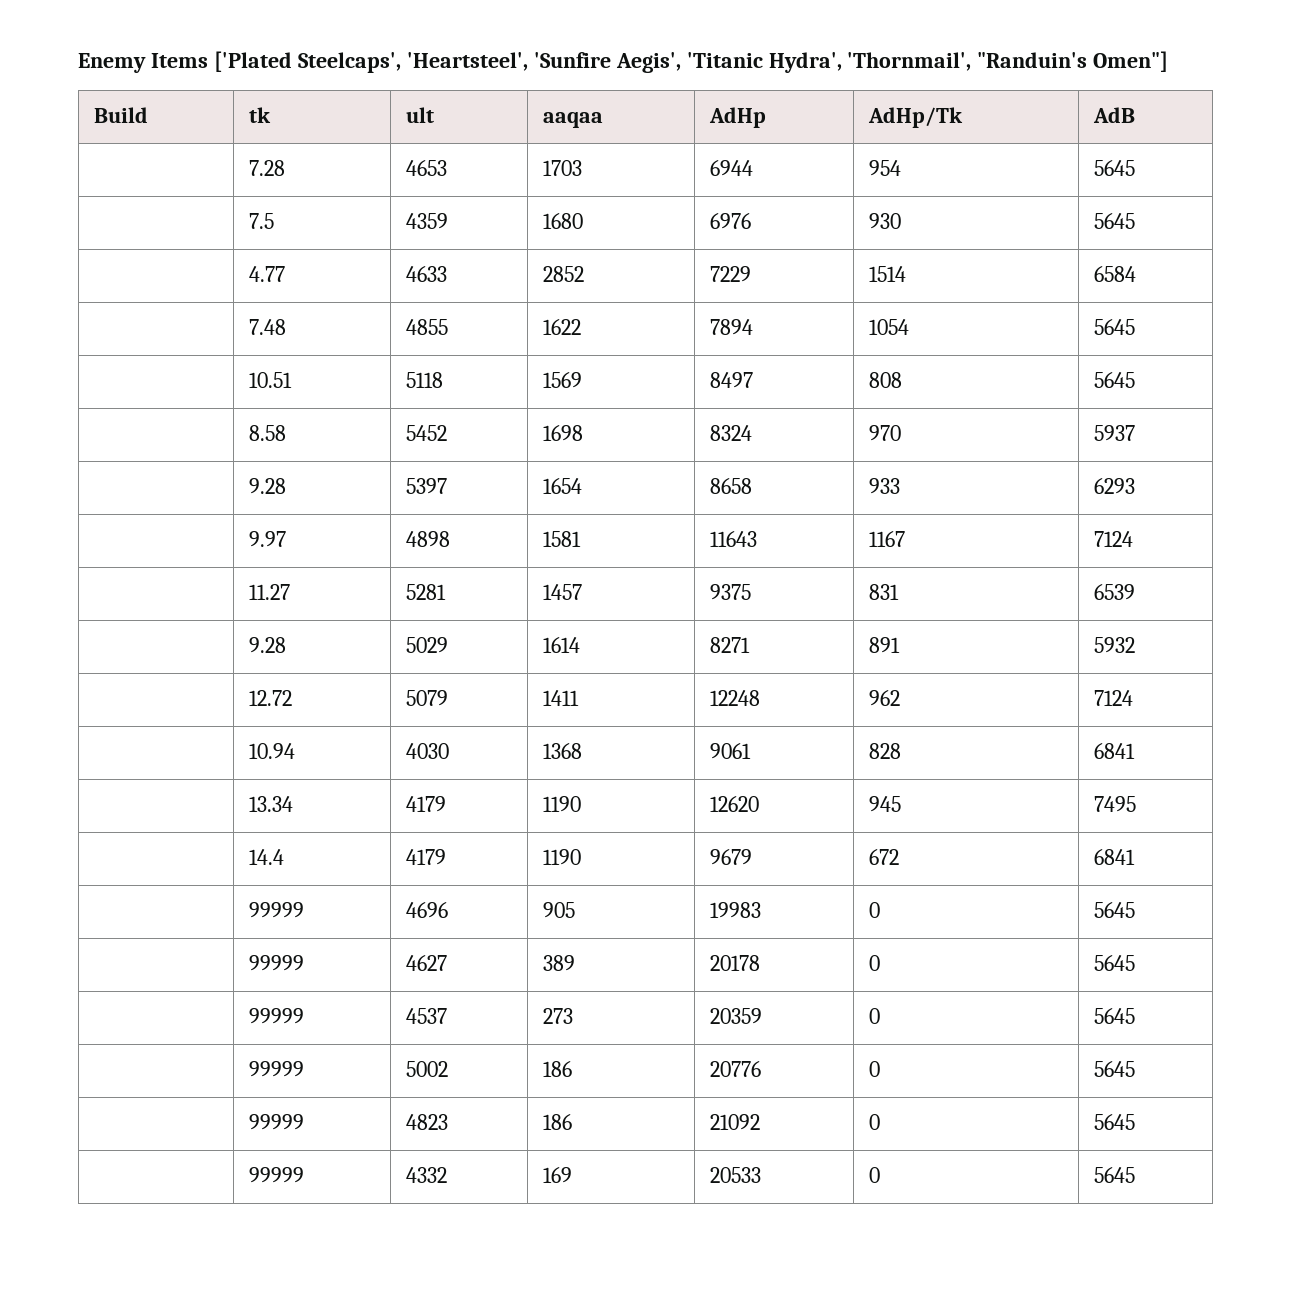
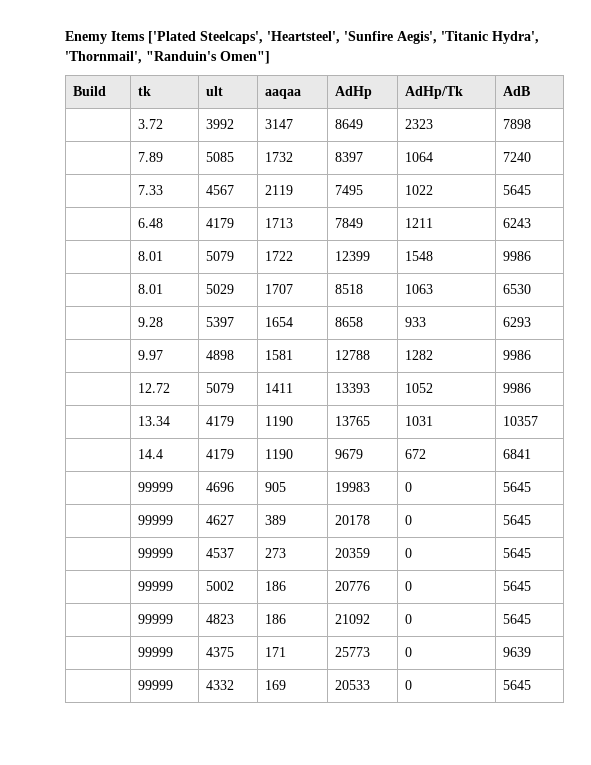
- | 7.28 | 4653 | 1703 | 6944 | 954 | 5645
- | 7.5 | 4359 | 1680 | 6976 | 930 | 5645
- | 4.77 | 4633 | 2852 | 7229 | 1514 | 6584
- | 7.48 | 4855 | 1622 | 7894 | 1054 | 5645
- | 10.51 | 5118 | 1569 | 8497 | 808 | 5645
- | 8.58 | 5452 | 1698 | 8324 | 970 | 5937
+ | 3.72 | 3992 | 3147 | 8649 | 2323 | 7898
+ | 7.89 | 5085 | 1732 | 8397 | 1064 | 7240
+ | 7.33 | 4567 | 2119 | 7495 | 1022 | 5645
+ | 6.48 | 4179 | 1713 | 7849 | 1211 | 6243
+ | 8.01 | 5079 | 1722 | 12399 | 1548 | 9986
+ | 8.01 | 5029 | 1707 | 8518 | 1063 | 6530
- | 9.97 | 4898 | 1581 | 11643 | 1167 | 7124
- | 11.27 | 5281 | 1457 | 9375 | 831 | 6539
- | 9.28 | 5029 | 1614 | 8271 | 891 | 5932
- | 12.72 | 5079 | 1411 | 12248 | 962 | 7124
- | 10.94 | 4030 | 1368 | 9061 | 828 | 6841
+ | 9.97 | 4898 | 1581 | 12788 | 1282 | 9986
+ | 12.72 | 5079 | 1411 | 13393 | 1052 | 9986
- | 13.34 | 4179 | 1190 | 12620 | 945 | 7495
+ | 13.34 | 4179 | 1190 | 13765 | 1031 | 10357
+ | 99999 | 4375 | 171 | 25773 | 0 | 9639

